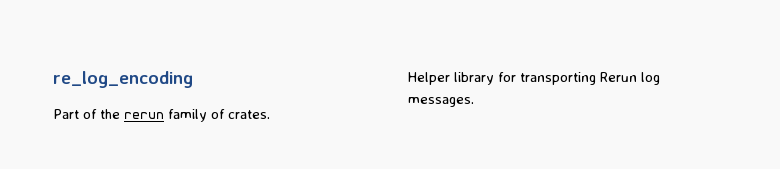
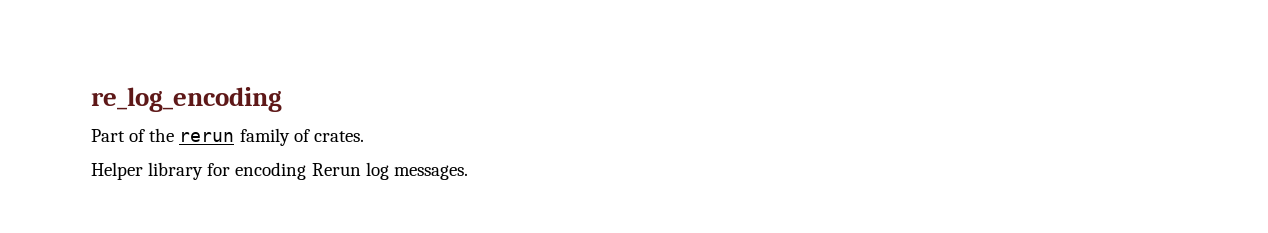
- Helper library for transporting Rerun log messages.
+ Helper library for encoding Rerun log messages.

